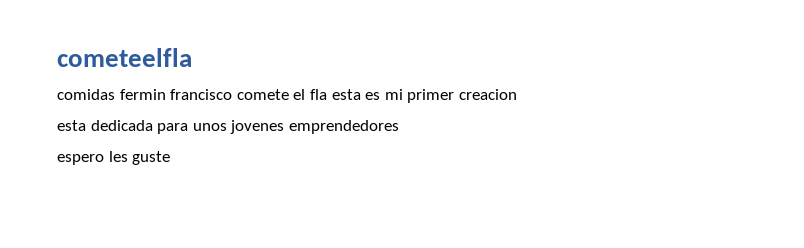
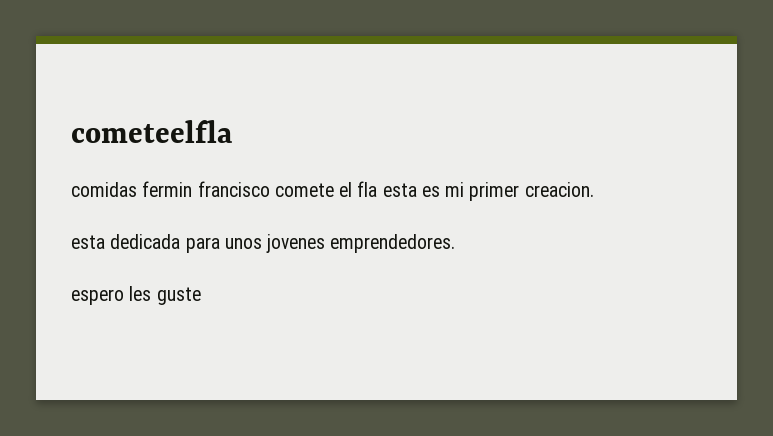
- comidas fermin francisco comete el fla esta es mi primer creacion
+ comidas fermin francisco comete el fla esta es mi primer creacion.
- esta dedicada para unos jovenes emprendedores
+ esta dedicada para unos jovenes emprendedores.

